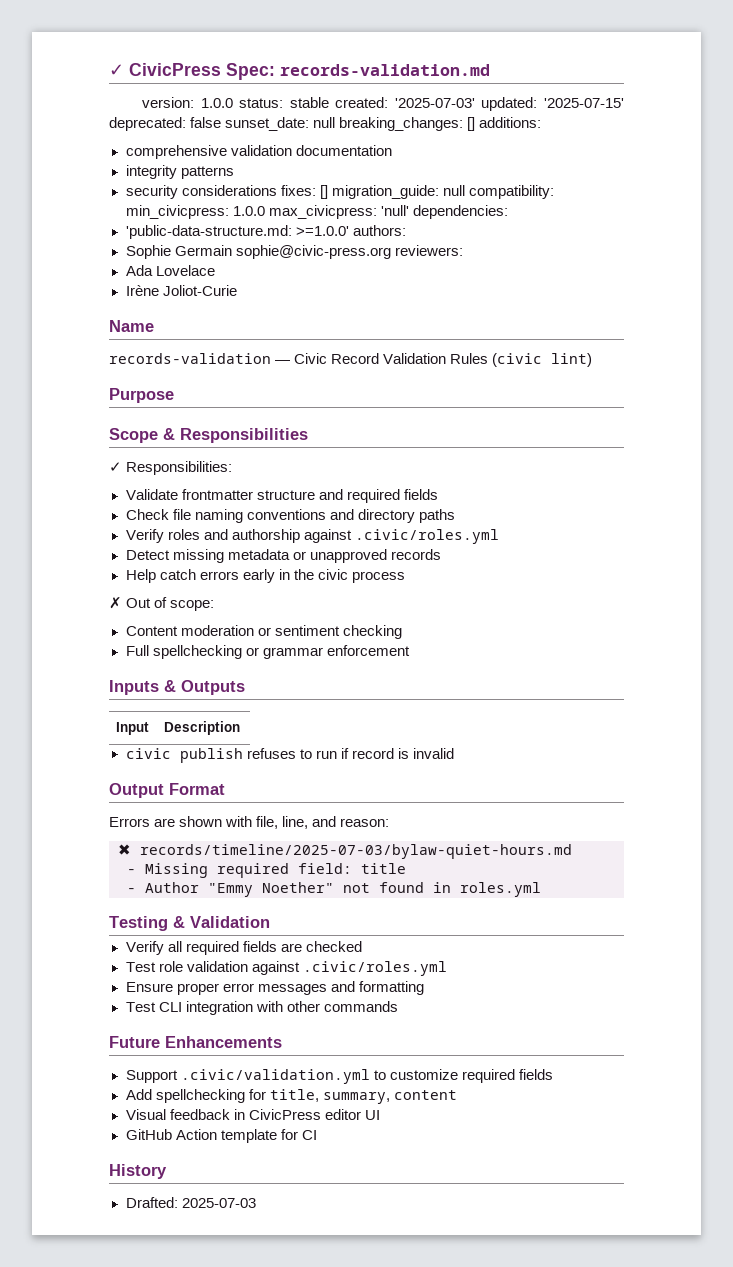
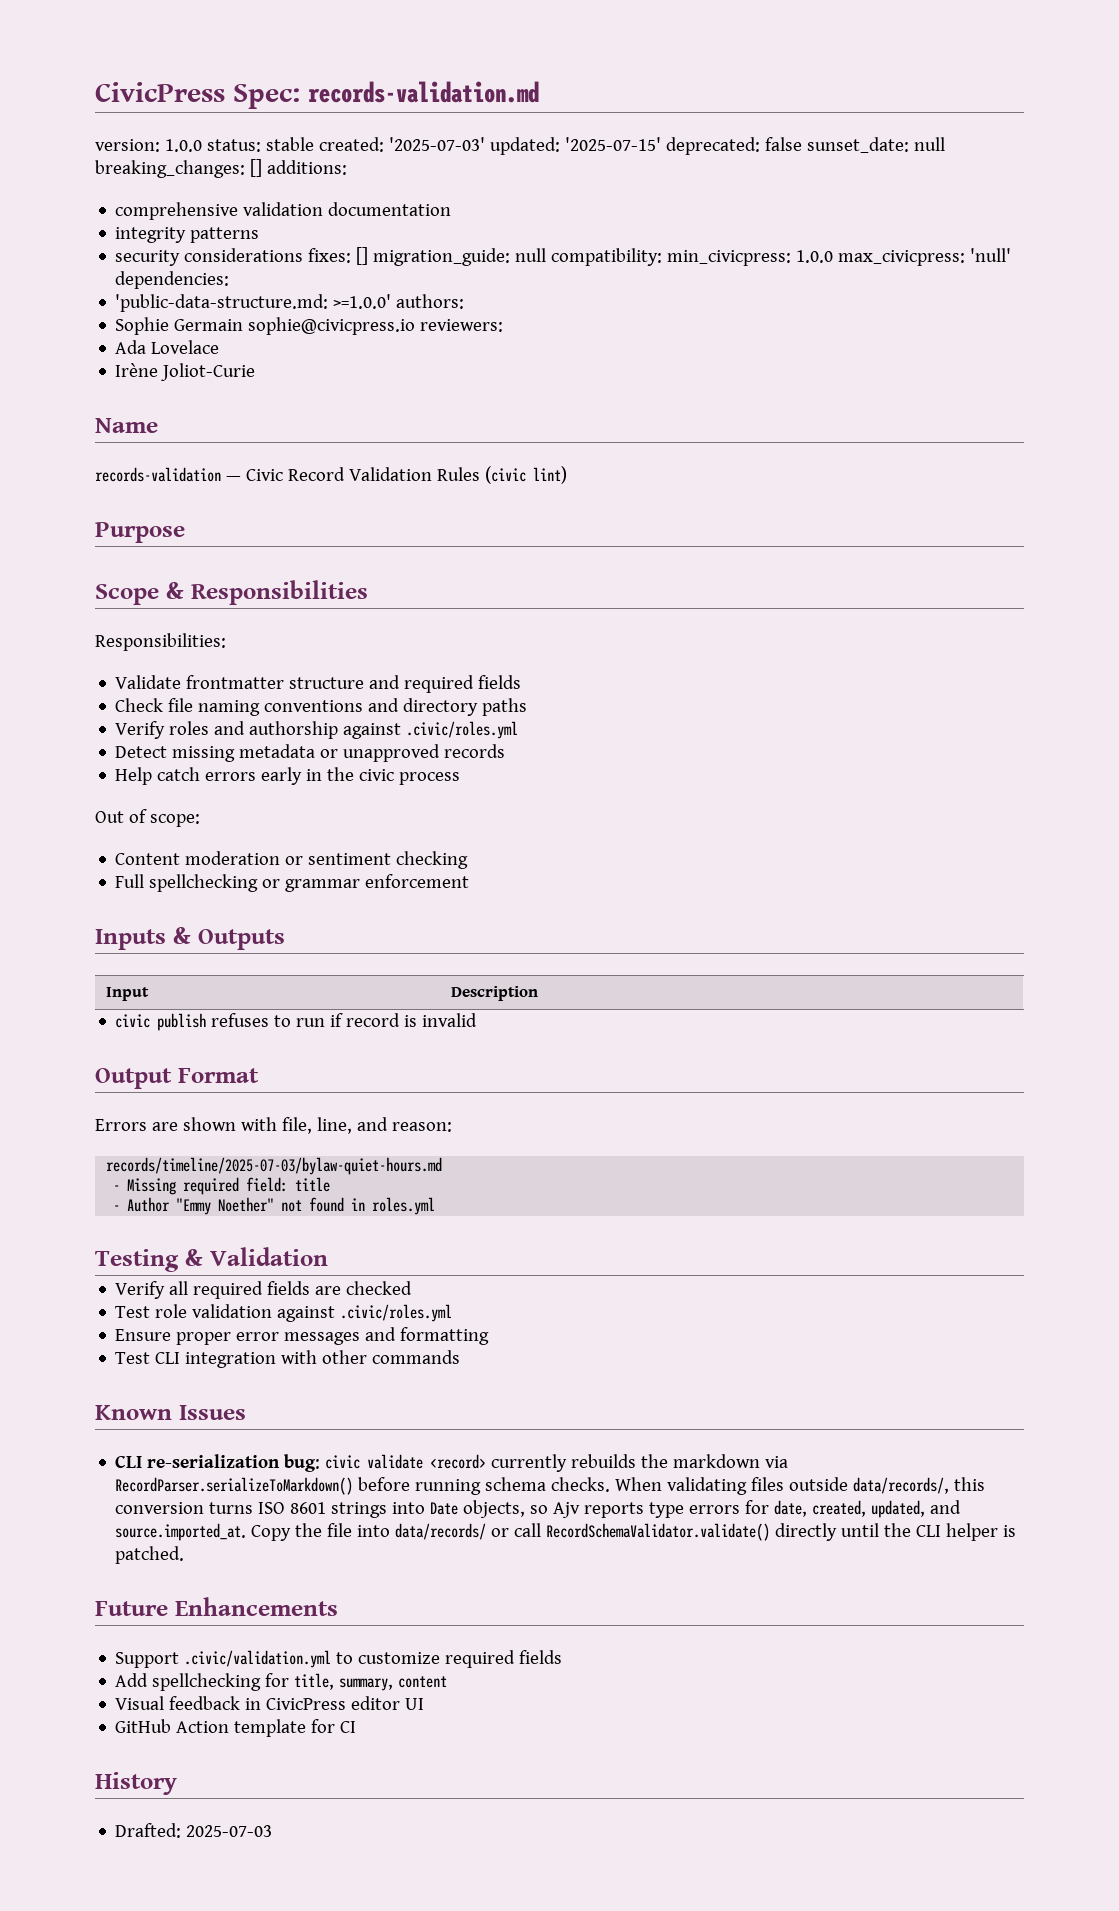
- ✓ CivicPress Spec: records-validation.md
+ CivicPress Spec: records-validation.md
- Sophie Germain sophie@civic-press.org reviewers:
+ Sophie Germain sophie@civicpress.io reviewers:
- ✓ Responsibilities:
+ Responsibilities:
- ✗ Out of scope:
+ Out of scope:
- ✖ records/timeline/2025-07-03/bylaw-quiet-hours.md
+ records/timeline/2025-07-03/bylaw-quiet-hours.md
+ Known Issues
+ CLI re-serialization bug: civic validate <record> currently rebuilds the markdown via RecordParser.serializeToMarkdown() before running schema checks. When validating files outside data/records/, this conversion turns ISO 8601 strings into Date objects, so Ajv reports type errors for date, created, updated, and source.imported_at. Copy the file into data/records/ or call RecordSchemaValidator.validate() directly until the CLI helper is patched.

